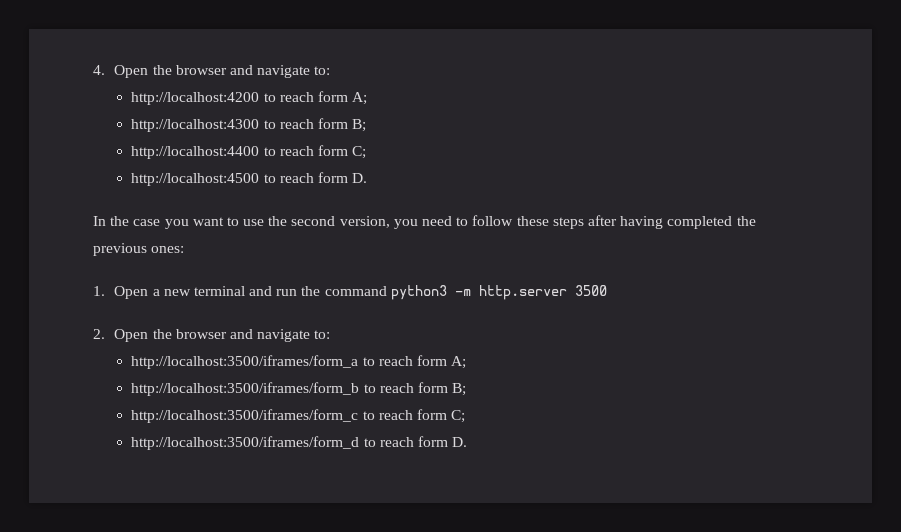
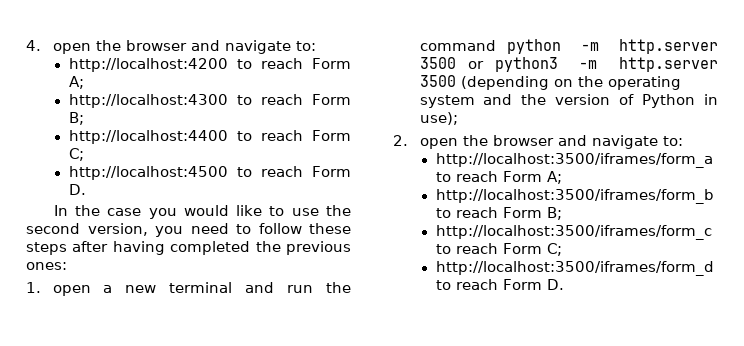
- 4. Open the browser and navigate to:
+ 4. open the browser and navigate to:
- http://localhost:4200 to reach form A;
+ http://localhost:4200 to reach Form A;
- http://localhost:4300 to reach form B;
+ http://localhost:4300 to reach Form B;
- http://localhost:4400 to reach form C;
+ http://localhost:4400 to reach Form C;
- http://localhost:4500 to reach form D.
+ http://localhost:4500 to reach Form D.
- In the case you want to use the second version, you need to follow these steps after having completed the previous ones:
+ In the case you would like to use the second version, you need to follow these steps after having completed the previous ones:
- 1. Open a new terminal and run the command python3 -m http.server 3500
+ 1. open a new terminal and run the command python -m http.server 3500 or python3 -m http.server 3500 (depending on the operating system and the version of Python in use);
- 2. Open the browser and navigate to:
+ 2. open the browser and navigate to:
- http://localhost:3500/iframes/form_a to reach form A;
+ http://localhost:3500/iframes/form_a to reach Form A;
- http://localhost:3500/iframes/form_b to reach form B;
+ http://localhost:3500/iframes/form_b to reach Form B;
- http://localhost:3500/iframes/form_c to reach form C;
+ http://localhost:3500/iframes/form_c to reach Form C;
- http://localhost:3500/iframes/form_d to reach form D.
+ http://localhost:3500/iframes/form_d to reach Form D.

